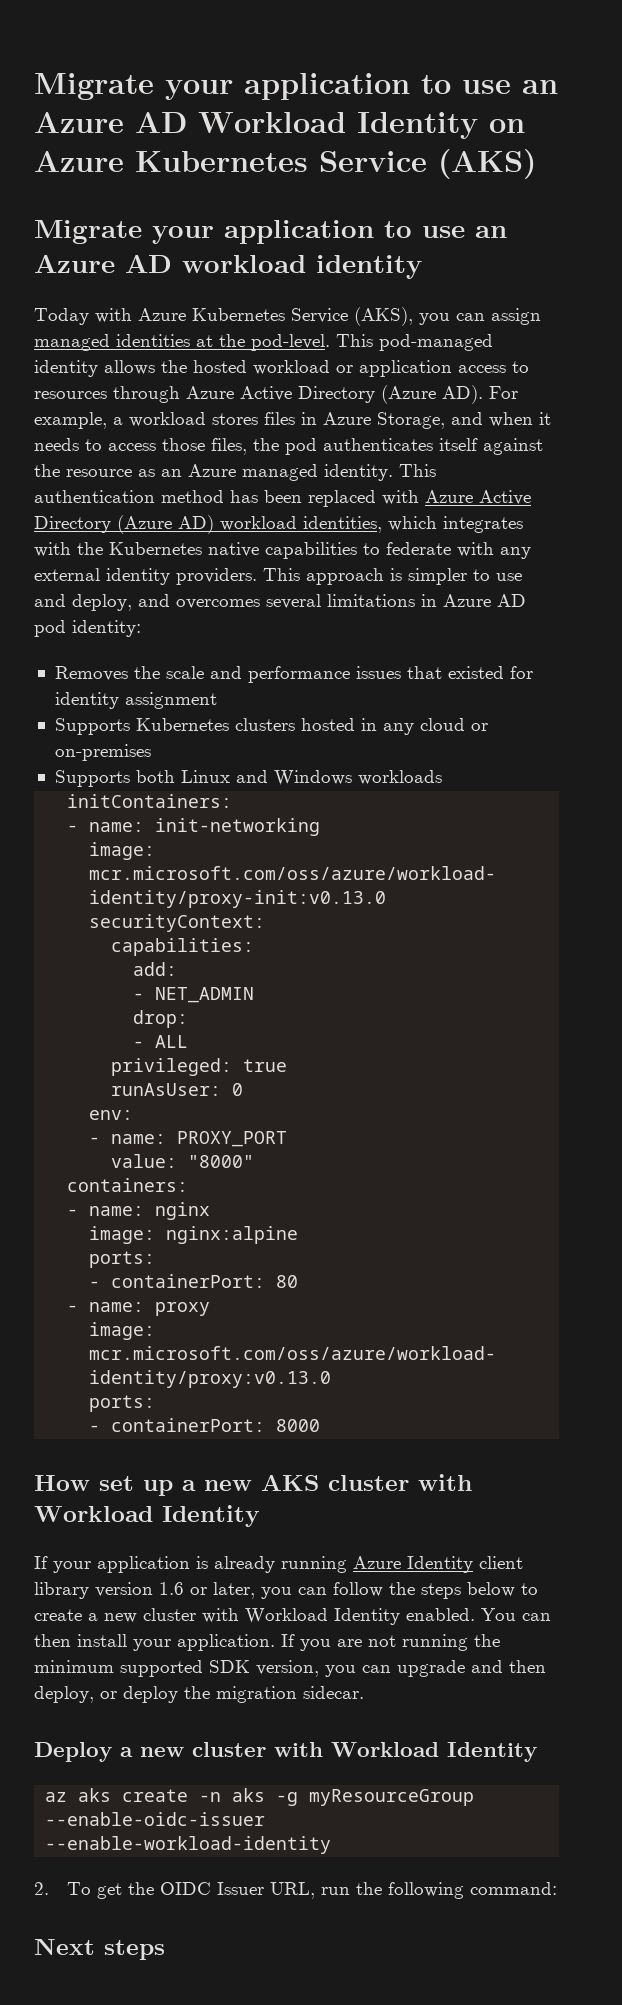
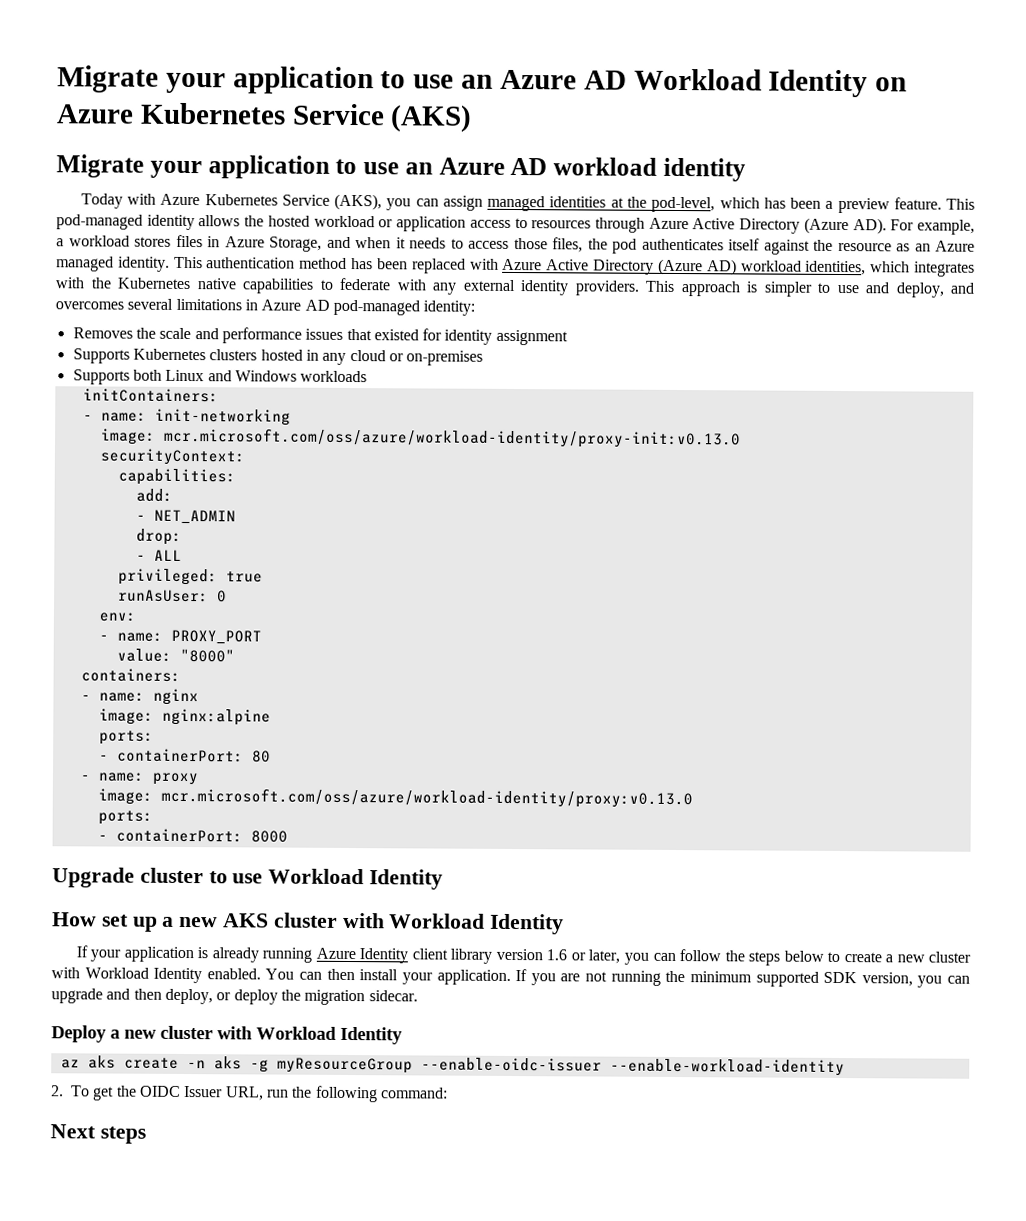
- Today with Azure Kubernetes Service (AKS), you can assign managed identities at the pod-level.
+ Today with Azure Kubernetes Service (AKS), you can assign managed identities at the pod-level, which has been a preview feature.
- This approach is simpler to use and deploy, and overcomes several limitations in Azure AD pod identity:
+ This approach is simpler to use and deploy, and overcomes several limitations in Azure AD pod-managed identity:
+ Upgrade cluster to use Workload Identity

